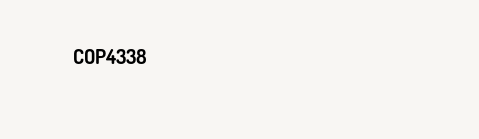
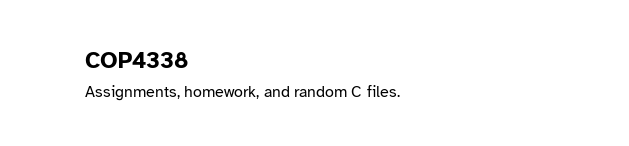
+ Assignments, homework, and random C files.

